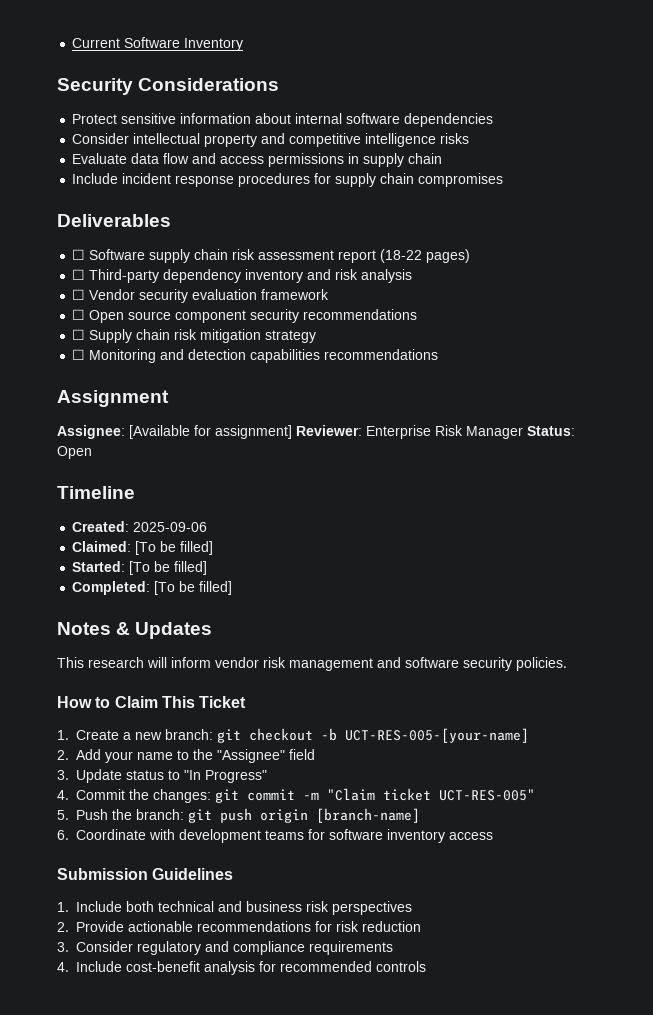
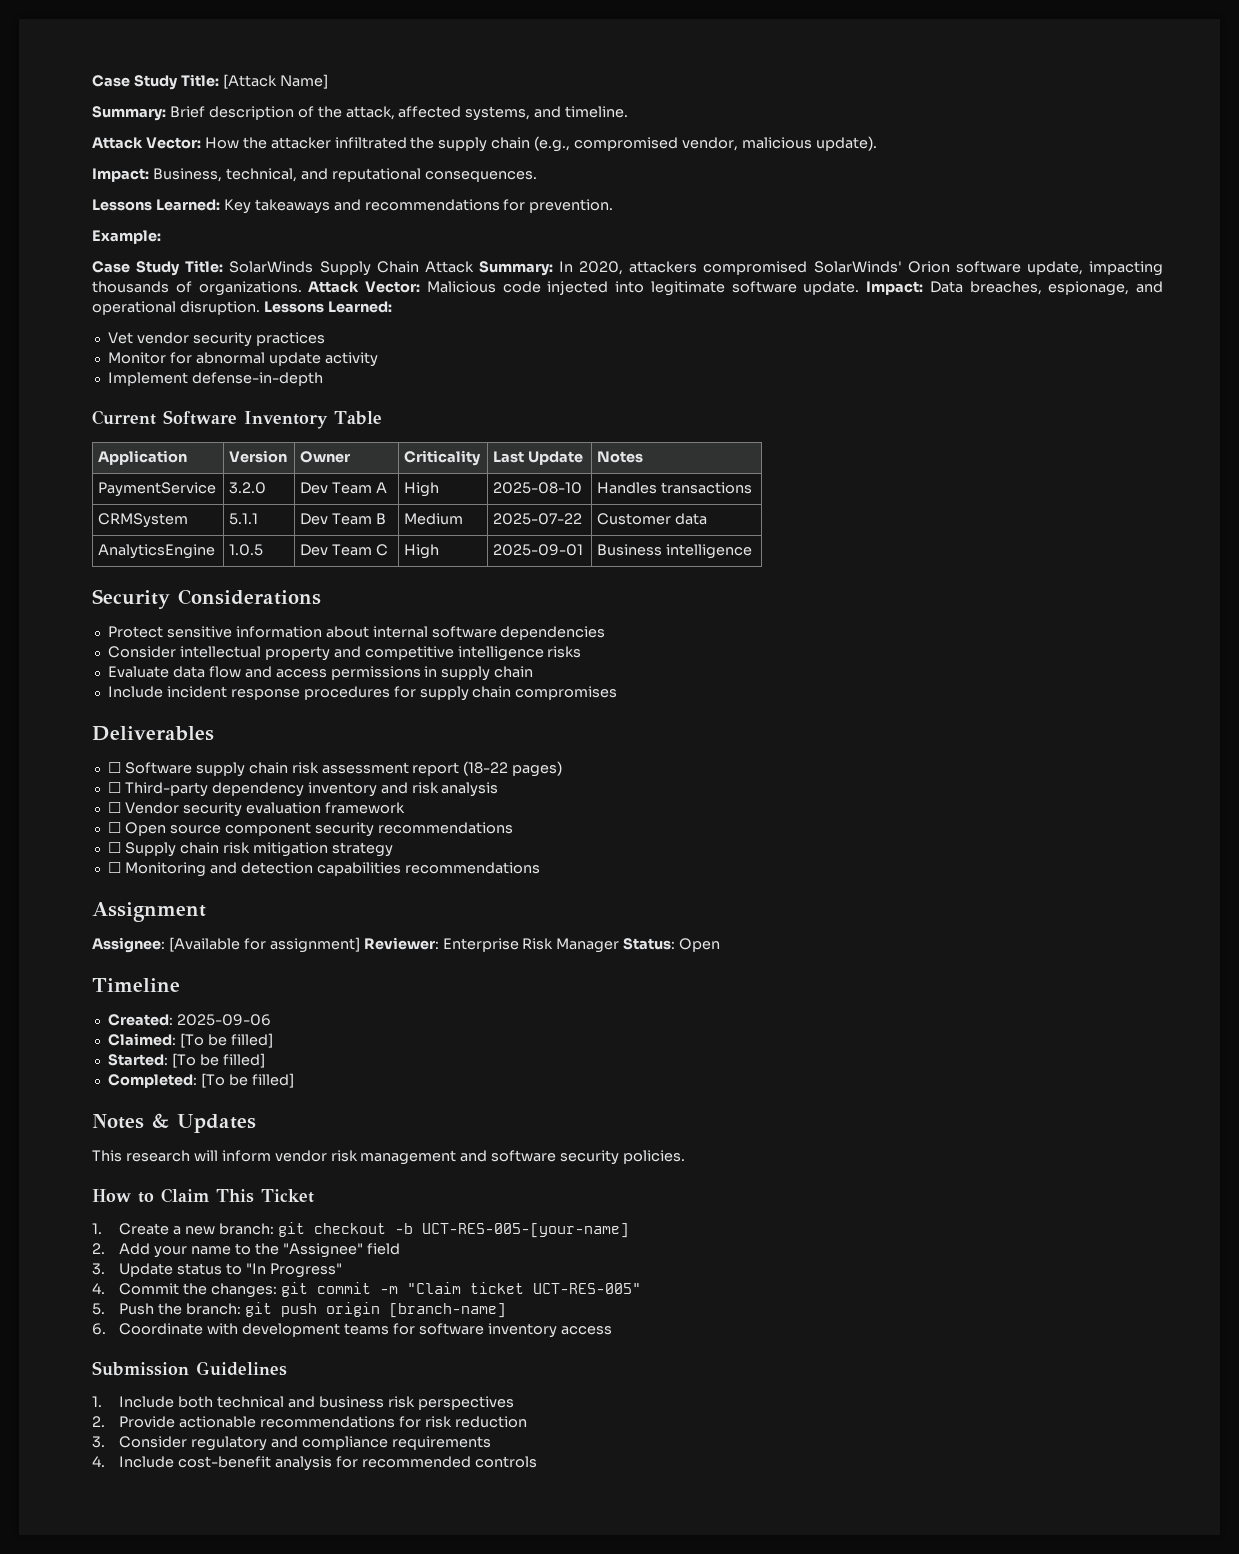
- Current Software Inventory
+ Case Study Title: [Attack Name]
+ Summary: Brief description of the attack, affected systems, and timeline.
+ Attack Vector: How the attacker infiltrated the supply chain (e.g., compromised vendor, malicious update).
+ Impact: Business, technical, and reputational consequences.
+ Lessons Learned: Key takeaways and recommendations for prevention.
+ Example:
+ Case Study Title: SolarWinds Supply Chain Attack Summary: In 2020, attackers compromised SolarWinds' Orion software update, impacting thousands of organizations. Attack Vector: Malicious code injected into legitimate software update. Impact: Data breaches, espionage, and operational disruption. Lessons Learned:
+ Vet vendor security practices
+ Monitor for abnormal update activity
+ Implement defense-in-depth
+ Current Software Inventory Table
+ Application | Version | Owner | Criticality | Last Update | Notes
+ PaymentService | 3.2.0 | Dev Team A | High | 2025-08-10 | Handles transactions
+ CRMSystem | 5.1.1 | Dev Team B | Medium | 2025-07-22 | Customer data
+ AnalyticsEngine | 1.0.5 | Dev Team C | High | 2025-09-01 | Business intelligence

